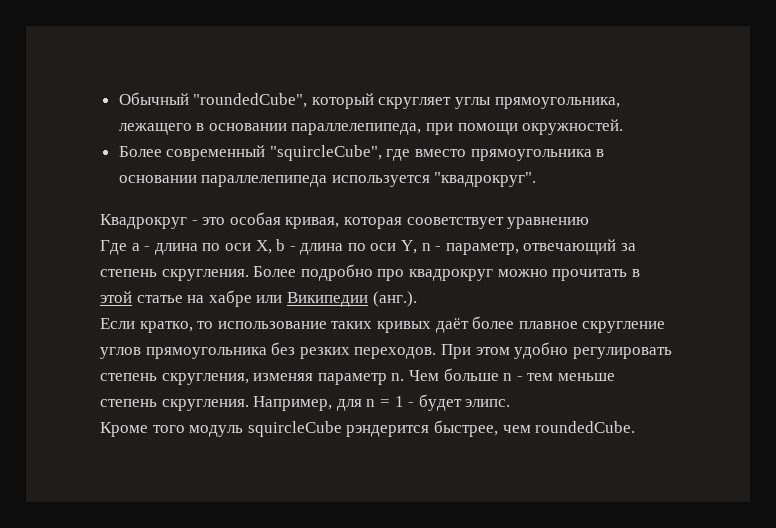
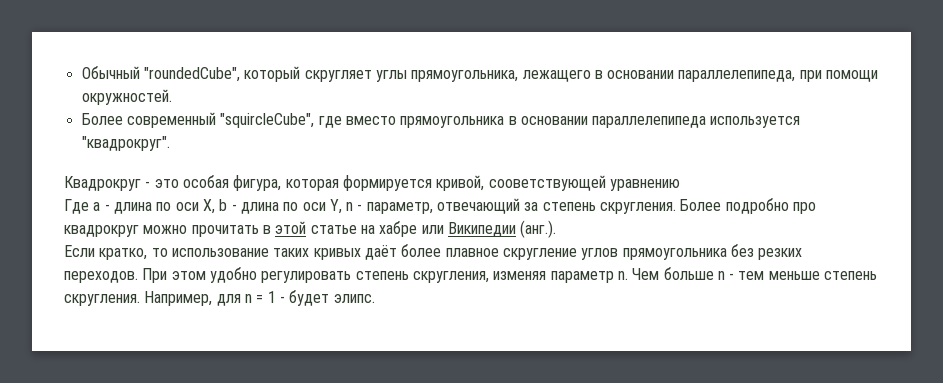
- Квадрокруг - это особая кривая, которая сооветствует уравнению
+ Квадрокруг - это особая фигура, которая формируется кривой, сооветствующей уравнению
- Кроме того модуль squircleCube рэндерится быстрее, чем roundedCube.

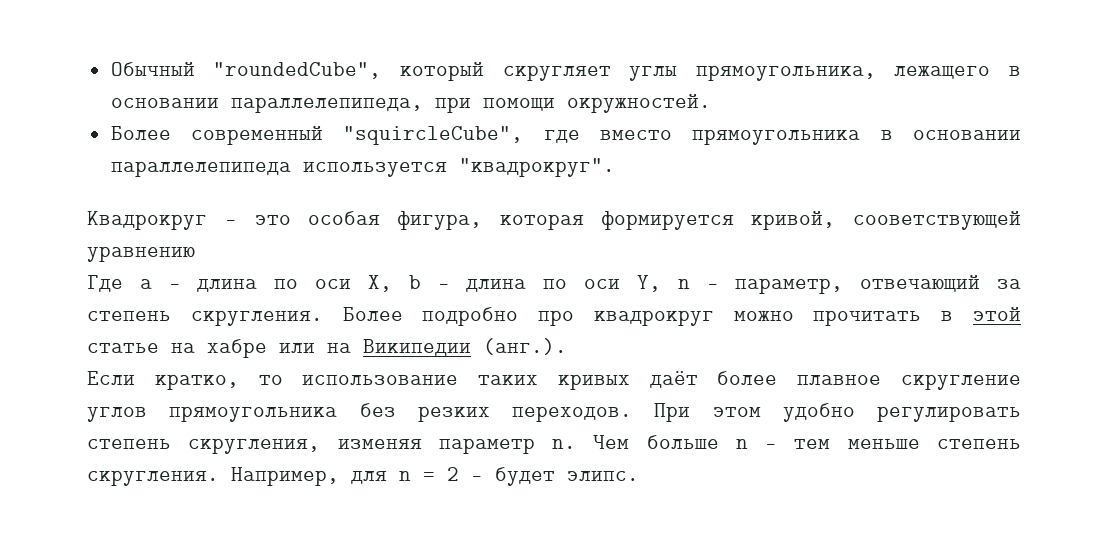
- Более подробно про квадрокруг можно прочитать в этой статье на хабре или Википедии (анг.).
+ Более подробно про квадрокруг можно прочитать в этой статье на хабре или на Википедии (анг.).
- Например, для n = 1 - будет элипс.
+ Например, для n = 2 - будет элипс.

